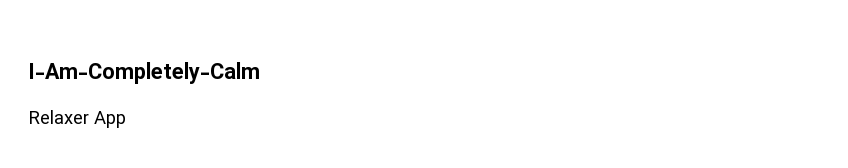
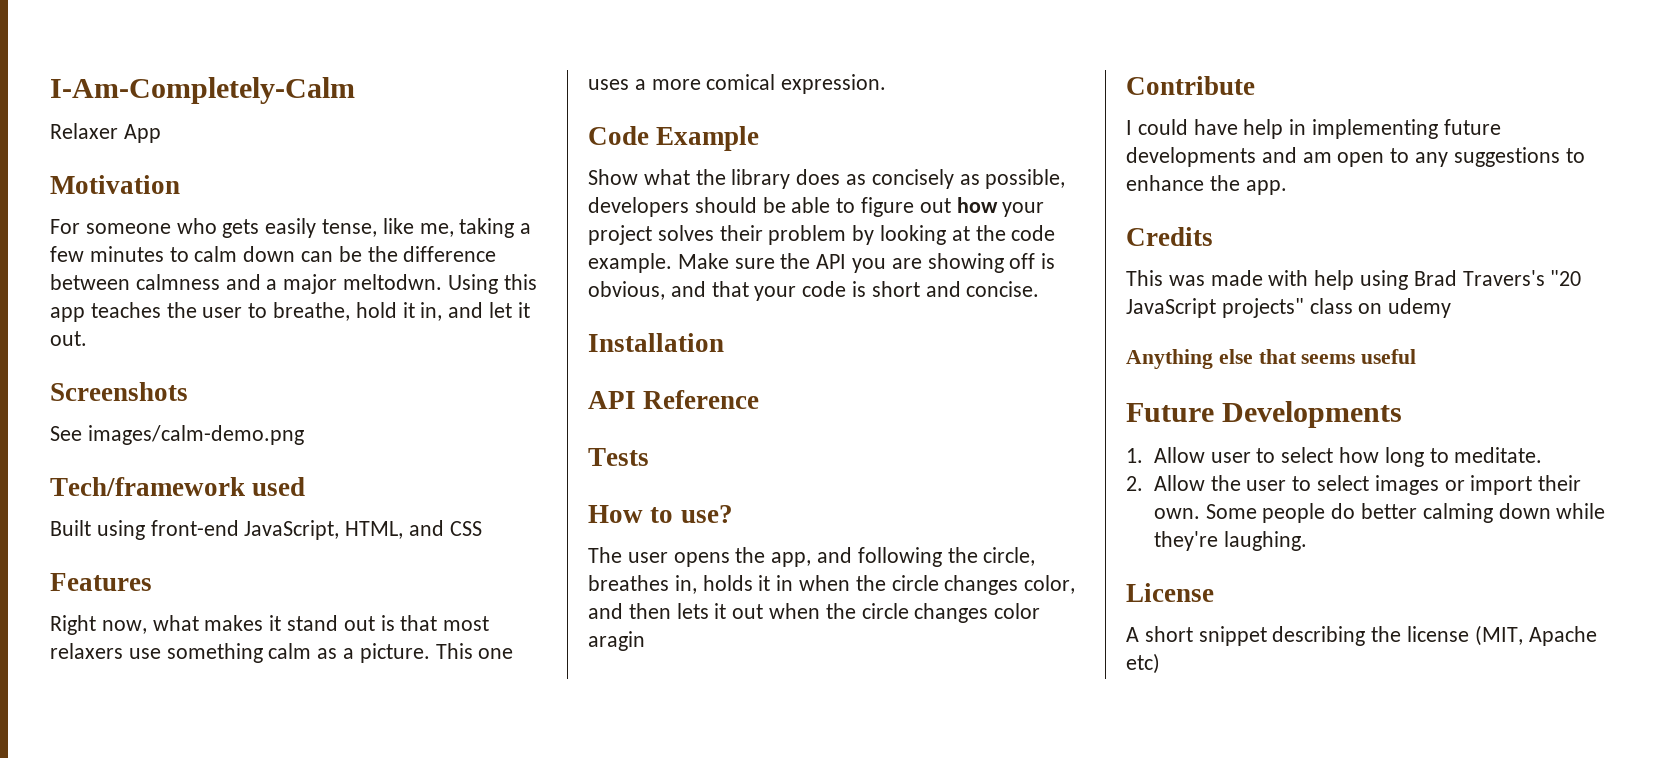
+ Motivation
+ For someone who gets easily tense, like me, taking a few minutes to calm down can be the difference between calmness and a major meltodwn. Using this app teaches the user to breathe, hold it in, and let it out.
+ Screenshots
+ See images/calm-demo.png
+ Tech/framework used
+ Built using front-end JavaScript, HTML, and CSS
+ Features
+ Right now, what makes it stand out is that most relaxers use something calm as a picture. This one uses a more comical expression.
+ Code Example
+ Show what the library does as concisely as possible, developers should be able to figure out how your project solves their problem by looking at the code example. Make sure the API you are showing off is obvious, and that your code is short and concise.
+ Installation
+ API Reference
+ Tests
+ How to use?
+ The user opens the app, and following the circle, breathes in, holds it in when the circle changes color, and then lets it out when the circle changes color aragin
+ Contribute
+ I could have help in implementing future developments and am open to any suggestions to enhance the app.
+ Credits
+ This was made with help using Brad Travers's "20 JavaScript projects" class on udemy
+ Anything else that seems useful
+ Future Developments
+ 1. Allow user to select how long to meditate.
+ 2. Allow the user to select images or import their own. Some people do better calming down while they're laughing.
+ License
+ A short snippet describing the license (MIT, Apache etc)

